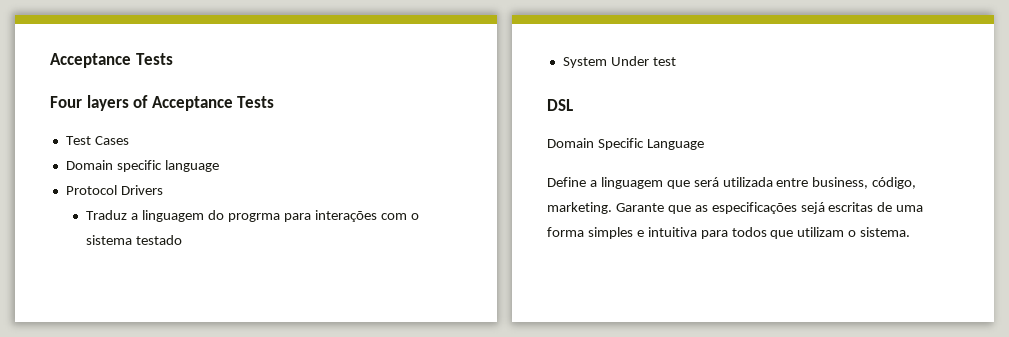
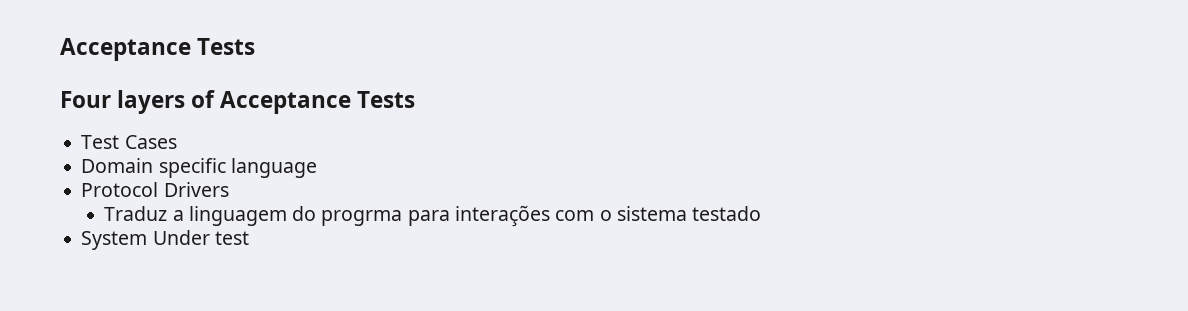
- DSL
- Domain Specific Language
- Define a linguagem que será utilizada entre business, código, marketing. Garante que as especificações sejá escritas de uma forma simples e intuitiva para todos que utilizam o sistema.

